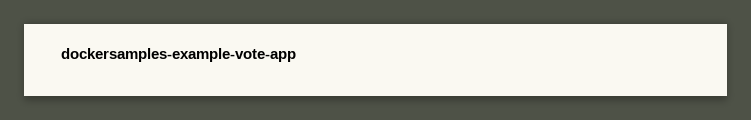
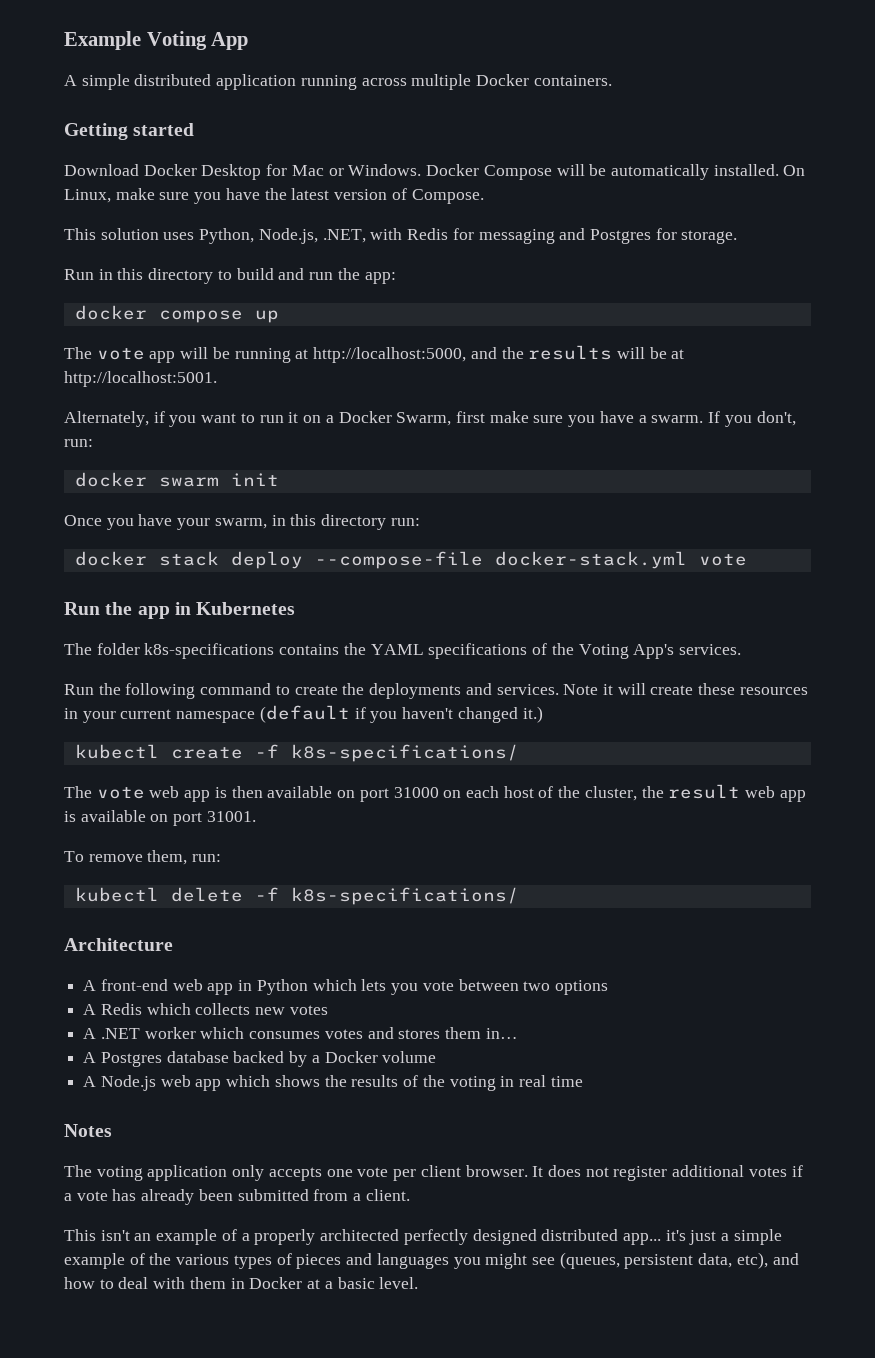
- dockersamples-example-vote-app
+ Example Voting App
+ A simple distributed application running across multiple Docker containers.
+ Getting started
+ Download Docker Desktop for Mac or Windows. Docker Compose will be automatically installed. On Linux, make sure you have the latest version of Compose.
+ This solution uses Python, Node.js, .NET, with Redis for messaging and Postgres for storage.
+ Run in this directory to build and run the app:
+ docker compose up
+ The vote app will be running at http://localhost:5000, and the results will be at http://localhost:5001.
+ Alternately, if you want to run it on a Docker Swarm, first make sure you have a swarm. If you don't, run:
+ docker swarm init
+ Once you have your swarm, in this directory run:
+ docker stack deploy --compose-file docker-stack.yml vote
+ Run the app in Kubernetes
+ The folder k8s-specifications contains the YAML specifications of the Voting App's services.
+ Run the following command to create the deployments and services. Note it will create these resources in your current namespace (default if you haven't changed it.)
+ kubectl create -f k8s-specifications/
+ The vote web app is then available on port 31000 on each host of the cluster, the result web app is available on port 31001.
+ To remove them, run:
+ kubectl delete -f k8s-specifications/
+ Architecture
+ A front-end web app in Python which lets you vote between two options
+ A Redis which collects new votes
+ A .NET worker which consumes votes and stores them in…
+ A Postgres database backed by a Docker volume
+ A Node.js web app which shows the results of the voting in real time
+ Notes
+ The voting application only accepts one vote per client browser. It does not register additional votes if a vote has already been submitted from a client.
+ This isn't an example of a properly architected perfectly designed distributed app... it's just a simple example of the various types of pieces and languages you might see (queues, persistent data, etc), and how to deal with them in Docker at a basic level.

